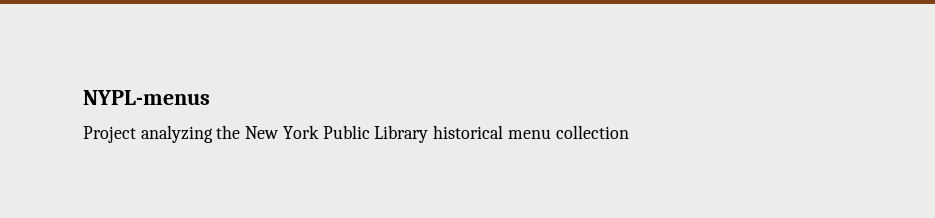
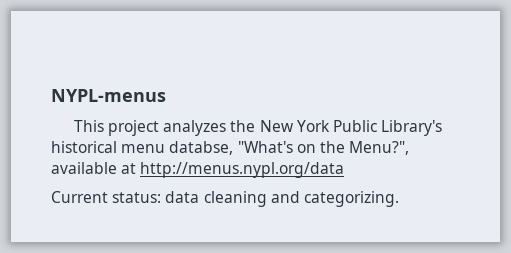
- Project analyzing the New York Public Library historical menu collection
+ This project analyzes the New York Public Library's historical menu databse, "What's on the Menu?", available at http://menus.nypl.org/data
+ Current status: data cleaning and categorizing.

